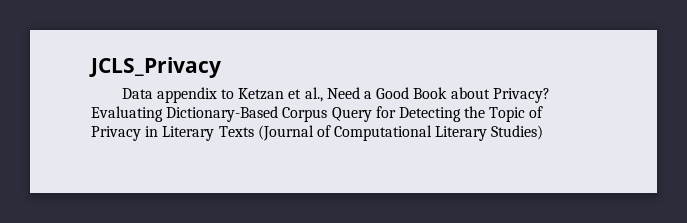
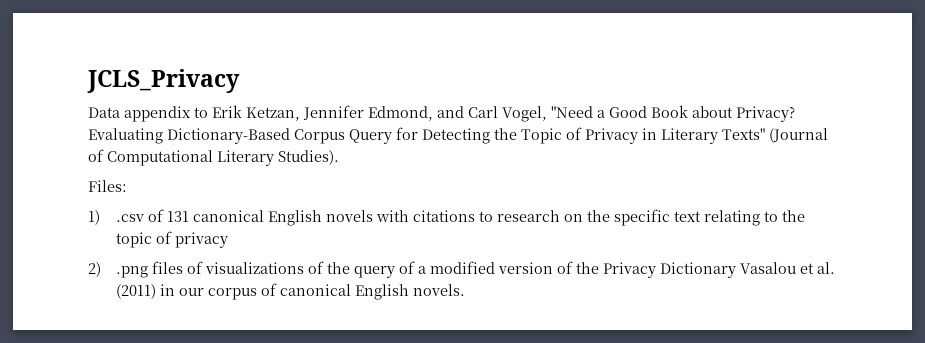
- Data appendix to Ketzan et al., Need a Good Book about Privacy?
+ Data appendix to Erik Ketzan, Jennifer Edmond, and Carl Vogel, "Need a Good Book about Privacy?
- Evaluating Dictionary-Based Corpus Query for Detecting the Topic of Privacy in Literary Texts (Journal of Computational Literary Studies)
+ Evaluating Dictionary-Based Corpus Query for Detecting the Topic of Privacy in Literary Texts" (Journal of Computational Literary Studies).
+ Files:
+ 1) .csv of 131 canonical English novels with citations to research on the specific text relating to the topic of privacy
+ 2) .png files of visualizations of the query of a modified version of the Privacy Dictionary Vasalou et al. (2011) in our corpus of canonical English novels.

